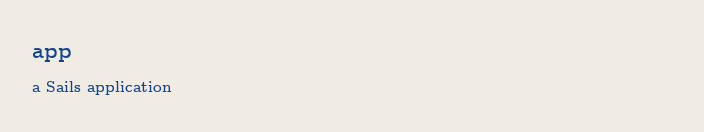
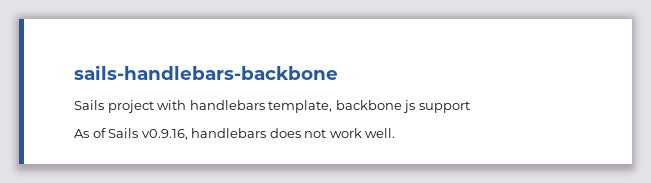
- app
- a Sails application
+ sails-handlebars-backbone
+ Sails project with handlebars template, backbone js support
+ As of Sails v0.9.16, handlebars does not work well.

